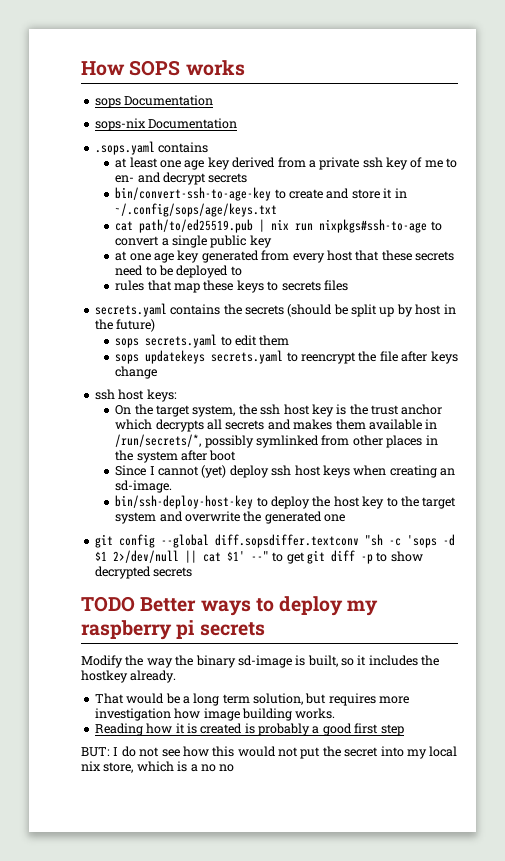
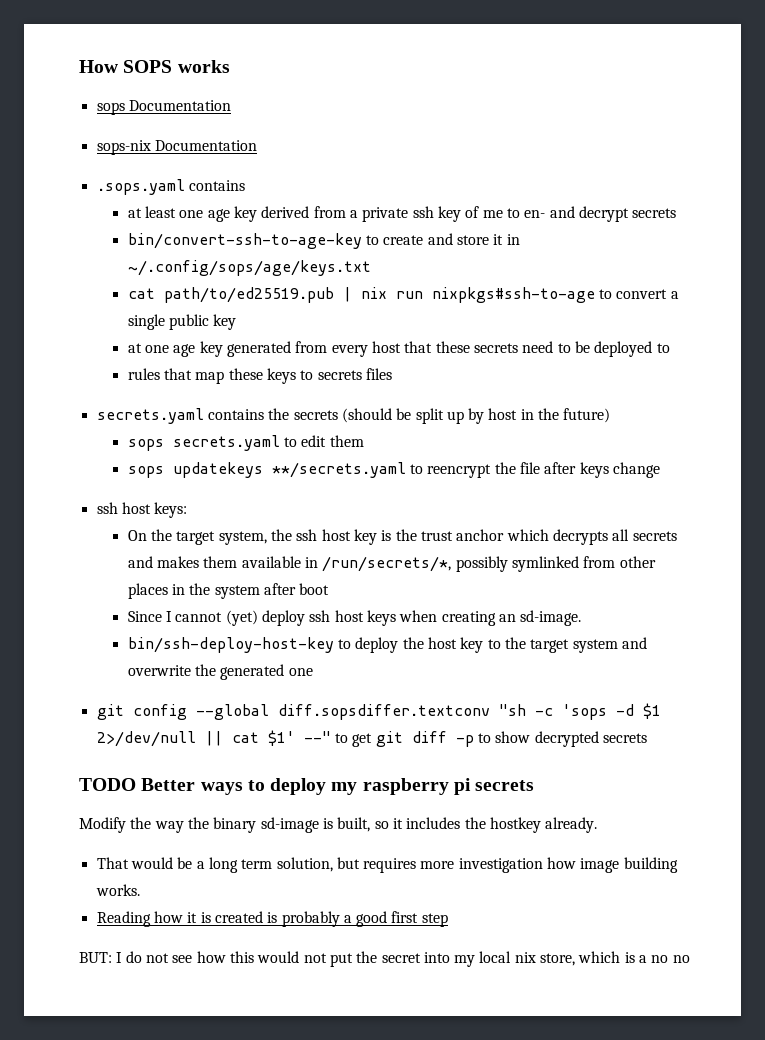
- sops updatekeys secrets.yaml to reencrypt the file after keys change
+ sops updatekeys **/secrets.yaml to reencrypt the file after keys change

